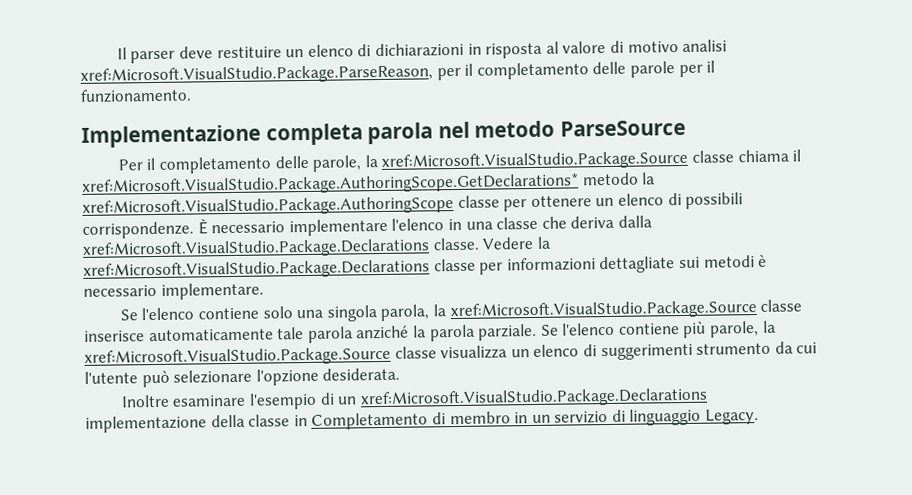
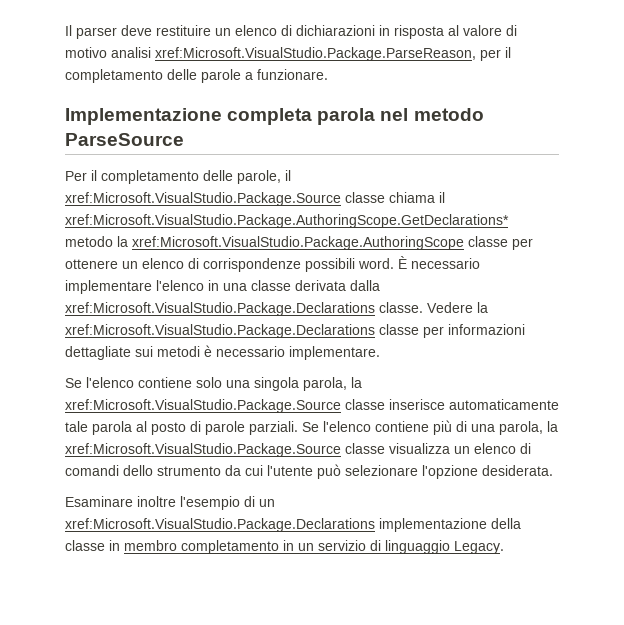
- Il parser deve restituire un elenco di dichiarazioni in risposta al valore di motivo analisi xref:Microsoft.VisualStudio.Package.ParseReason, per il completamento delle parole per il funzionamento.
+ Il parser deve restituire un elenco di dichiarazioni in risposta al valore di motivo analisi xref:Microsoft.VisualStudio.Package.ParseReason, per il completamento delle parole a funzionare.
- Per il completamento delle parole, la xref:Microsoft.VisualStudio.Package.Source classe chiama il xref:Microsoft.VisualStudio.Package.AuthoringScope.GetDeclarations* metodo la xref:Microsoft.VisualStudio.Package.AuthoringScope classe per ottenere un elenco di possibili corrispondenze.
+ Per il completamento delle parole, il xref:Microsoft.VisualStudio.Package.Source classe chiama il xref:Microsoft.VisualStudio.Package.AuthoringScope.GetDeclarations* metodo la xref:Microsoft.VisualStudio.Package.AuthoringScope classe per ottenere un elenco di corrispondenze possibili word.
- È necessario implementare l'elenco in una classe che deriva dalla xref:Microsoft.VisualStudio.Package.Declarations classe.
+ È necessario implementare l'elenco in una classe derivata dalla xref:Microsoft.VisualStudio.Package.Declarations classe.
- Se l'elenco contiene solo una singola parola, la xref:Microsoft.VisualStudio.Package.Source classe inserisce automaticamente tale parola anziché la parola parziale.
+ Se l'elenco contiene solo una singola parola, la xref:Microsoft.VisualStudio.Package.Source classe inserisce automaticamente tale parola al posto di parole parziali.
- Se l'elenco contiene più parole, la xref:Microsoft.VisualStudio.Package.Source classe visualizza un elenco di suggerimenti strumento da cui l'utente può selezionare l'opzione desiderata.
+ Se l'elenco contiene più di una parola, la xref:Microsoft.VisualStudio.Package.Source classe visualizza un elenco di comandi dello strumento da cui l'utente può selezionare l'opzione desiderata.
- Inoltre esaminare l'esempio di un xref:Microsoft.VisualStudio.Package.Declarations implementazione della classe in Completamento di membro in un servizio di linguaggio Legacy.
+ Esaminare inoltre l'esempio di un xref:Microsoft.VisualStudio.Package.Declarations implementazione della classe in membro completamento in un servizio di linguaggio Legacy.

